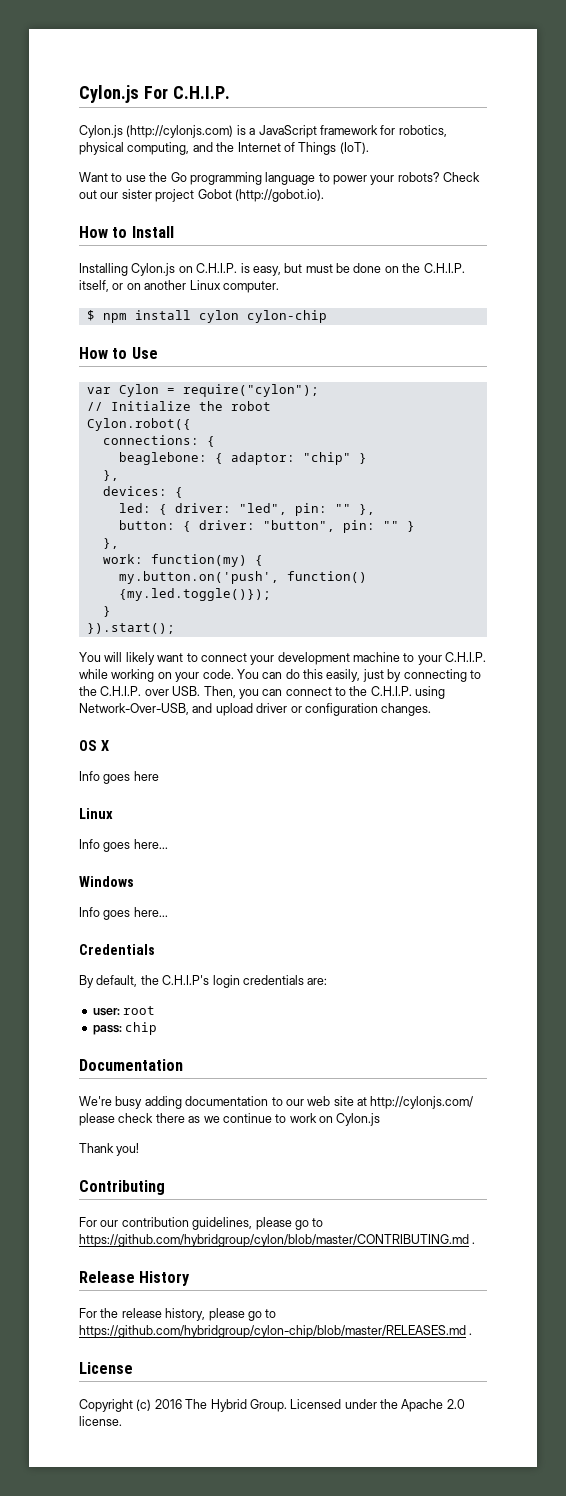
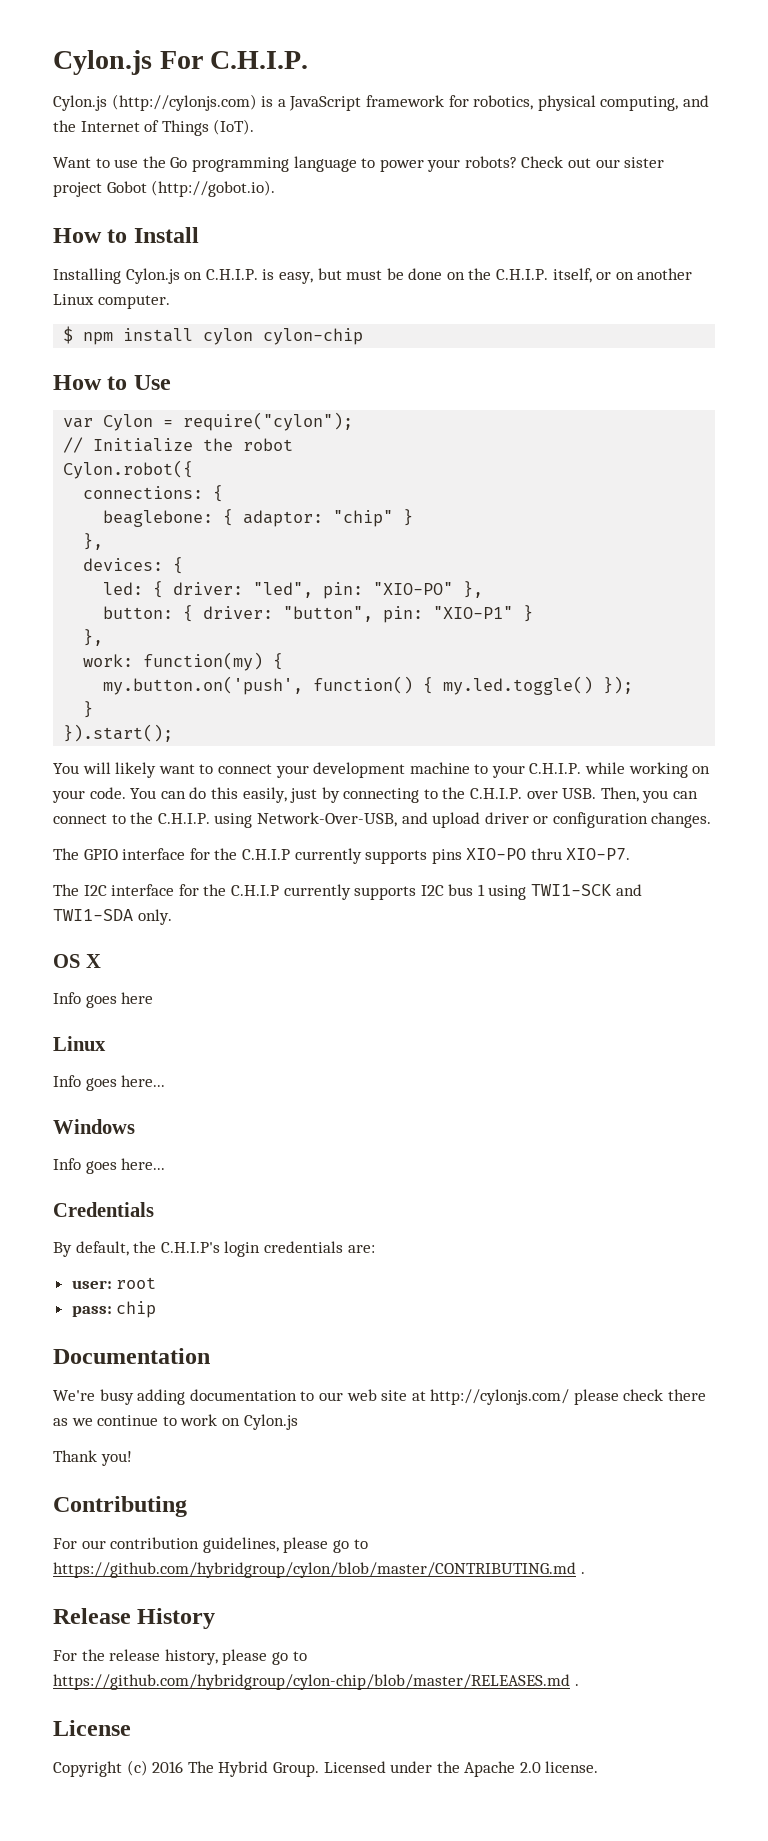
- led: { driver: "led", pin: "" },
+ led: { driver: "led", pin: "XIO-PO" },
- button: { driver: "button", pin: "" }
+ button: { driver: "button", pin: "XIO-P1" }
- my.button.on('push', function() {my.led.toggle()});
+ my.button.on('push', function() { my.led.toggle() });
+ The GPIO interface for the C.H.I.P currently supports pins XIO-PO thru XIO-P7.
+ The I2C interface for the C.H.I.P currently supports I2C bus 1 using TWI1-SCK and TWI1-SDA only.

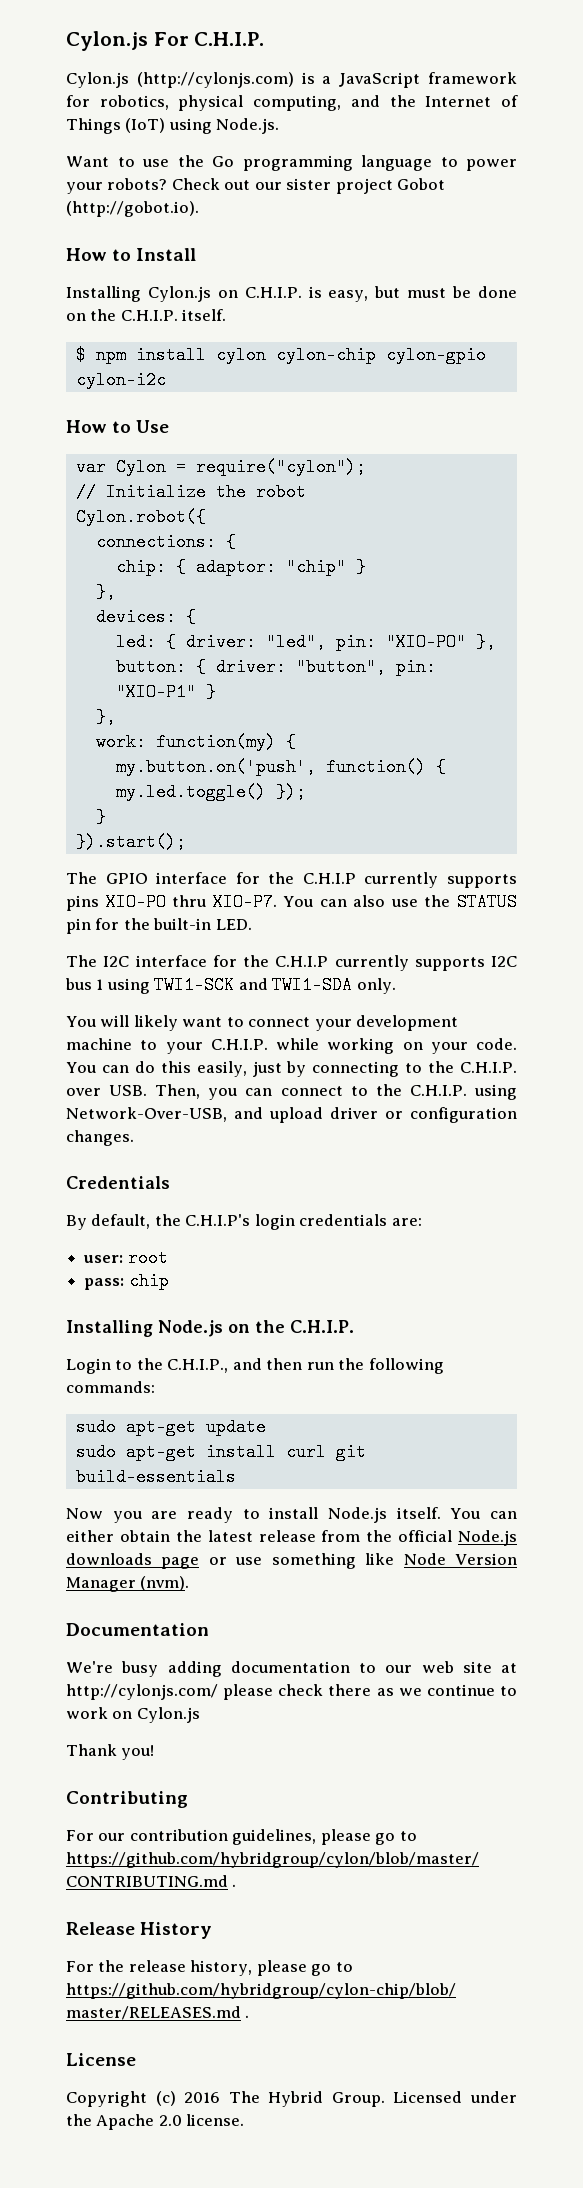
- Cylon.js (http://cylonjs.com) is a JavaScript framework for robotics, physical computing, and the Internet of Things (IoT).
+ Cylon.js (http://cylonjs.com) is a JavaScript framework for robotics, physical computing, and the Internet of Things (IoT) using Node.js.
- Installing Cylon.js on C.H.I.P. is easy, but must be done on the C.H.I.P. itself, or on another Linux computer.
+ Installing Cylon.js on C.H.I.P. is easy, but must be done on the C.H.I.P. itself.
- $ npm install cylon cylon-chip
+ $ npm install cylon cylon-chip cylon-gpio cylon-i2c
- beaglebone: { adaptor: "chip" }
+ chip: { adaptor: "chip" }
+ The GPIO interface for the C.H.I.P currently supports pins XIO-PO thru XIO-P7. You can also use the STATUS pin for the built-in LED.
+ The I2C interface for the C.H.I.P currently supports I2C bus 1 using TWI1-SCK and TWI1-SDA only.
- The GPIO interface for the C.H.I.P currently supports pins XIO-PO thru XIO-P7.
- The I2C interface for the C.H.I.P currently supports I2C bus 1 using TWI1-SCK and TWI1-SDA only.
- OS X
- Info goes here
- Linux
- Info goes here...
- Windows
- Info goes here...
+ Installing Node.js on the C.H.I.P.
+ Login to the C.H.I.P., and then run the following commands:
+ sudo apt-get update
+ sudo apt-get install curl git build-essentials
+ Now you are ready to install Node.js itself. You can either obtain the latest release from the official Node.js downloads page or use something like Node Version Manager (nvm).

